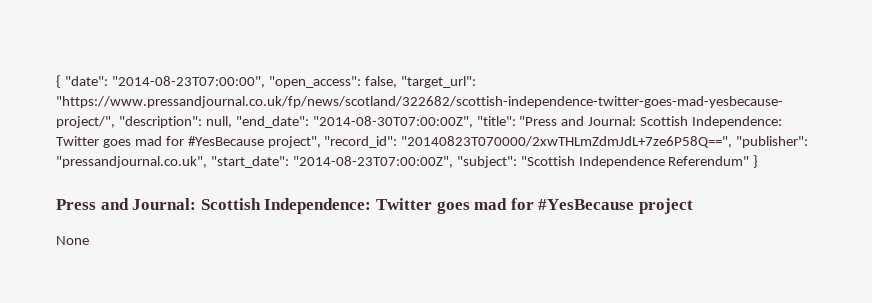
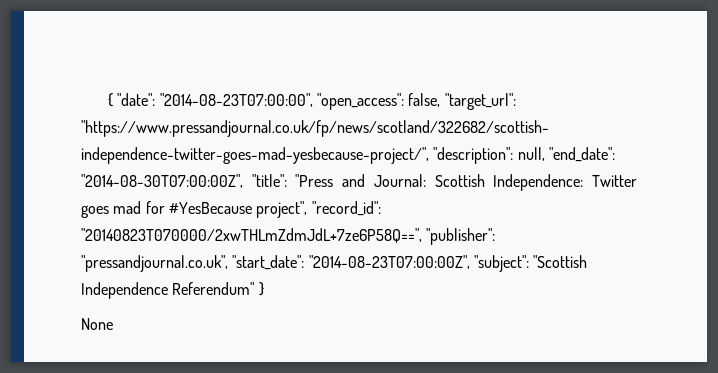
- Press and Journal: Scottish Independence: Twitter goes mad for #YesBecause project

